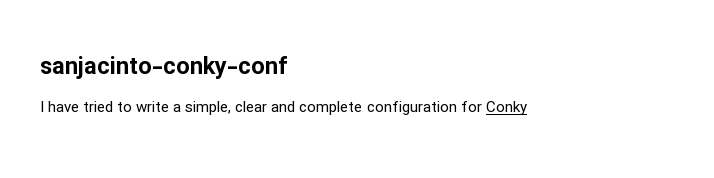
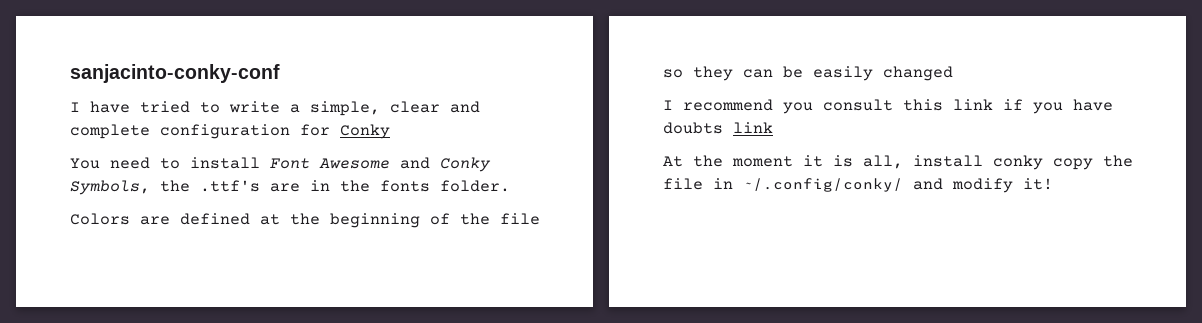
+ You need to install Font Awesome and Conky Symbols, the .ttf's are in the fonts folder.
+ Colors are defined at the beginning of the file so they can be easily changed
+ I recommend you consult this link if you have doubts link
+ At the moment it is all, install conky copy the file in ~/.config/conky/ and modify it!

